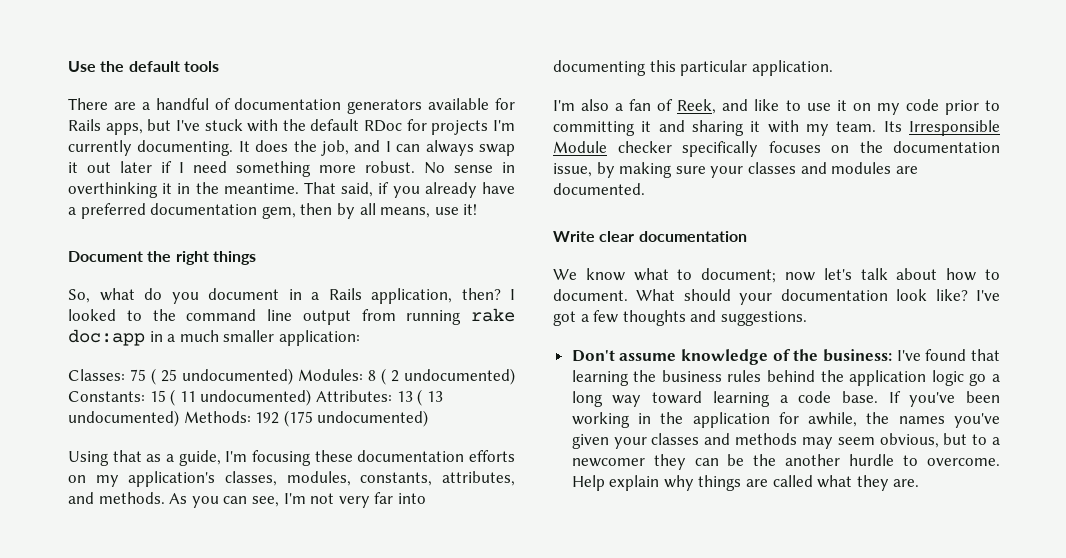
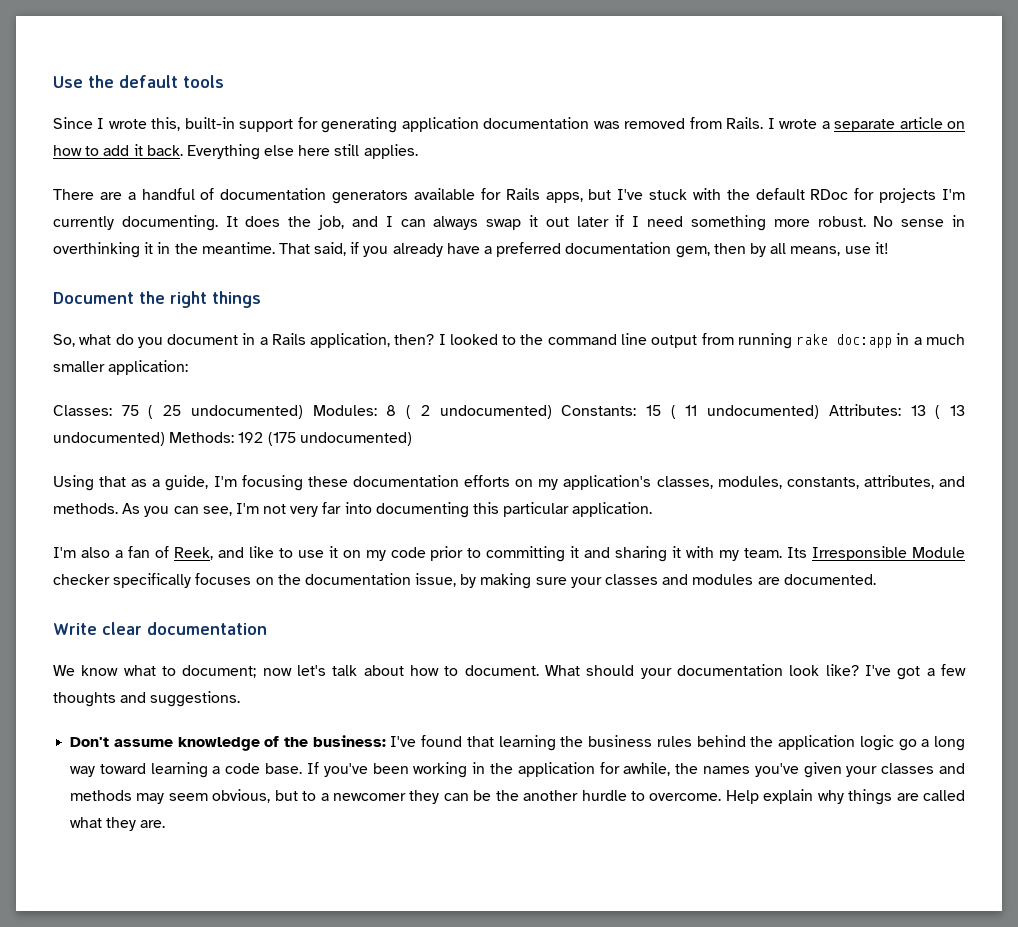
+ Since I wrote this, built-in support for generating application documentation was removed from Rails. I wrote a separate article on how to add it back. Everything else here still applies.

